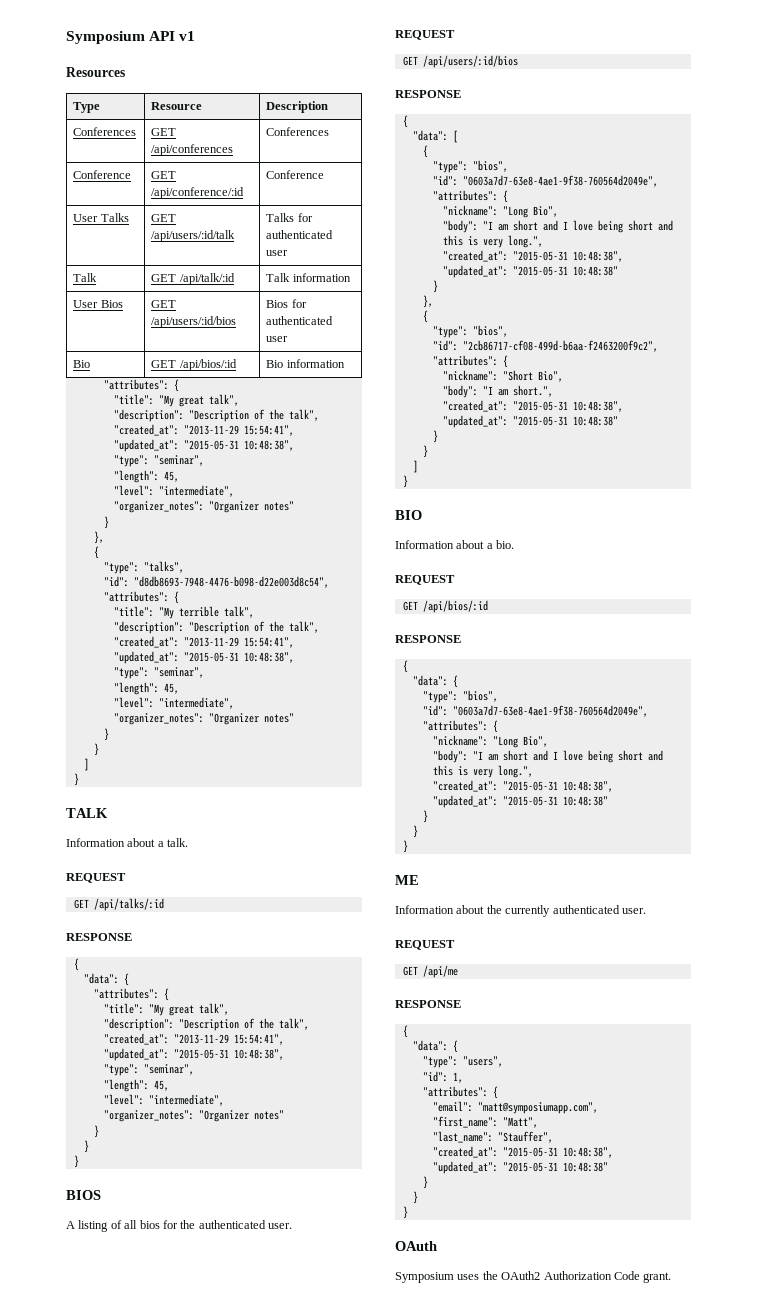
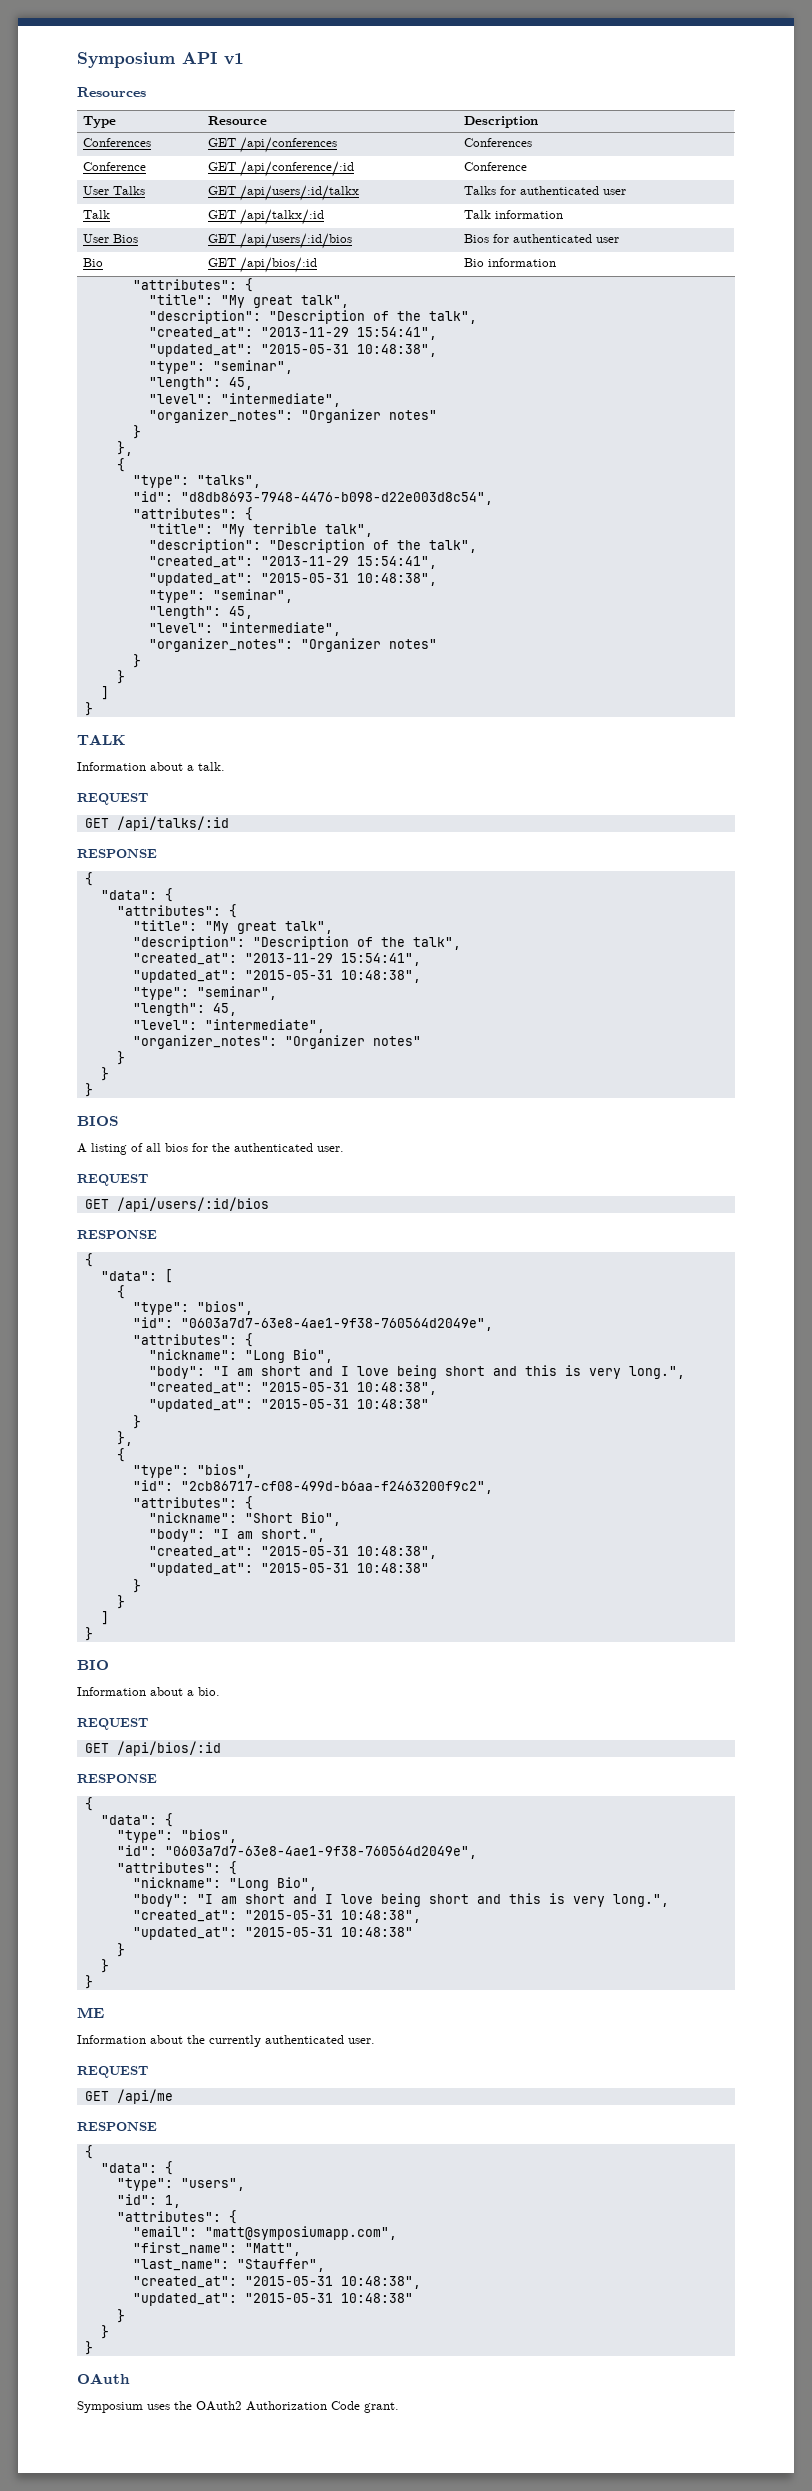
- User Talks | GET /api/users/:id/talk | Talks for authenticated user
+ User Talks | GET /api/users/:id/talkx | Talks for authenticated user
- Talk | GET /api/talk/:id | Talk information
+ Talk | GET /api/talkx/:id | Talk information

